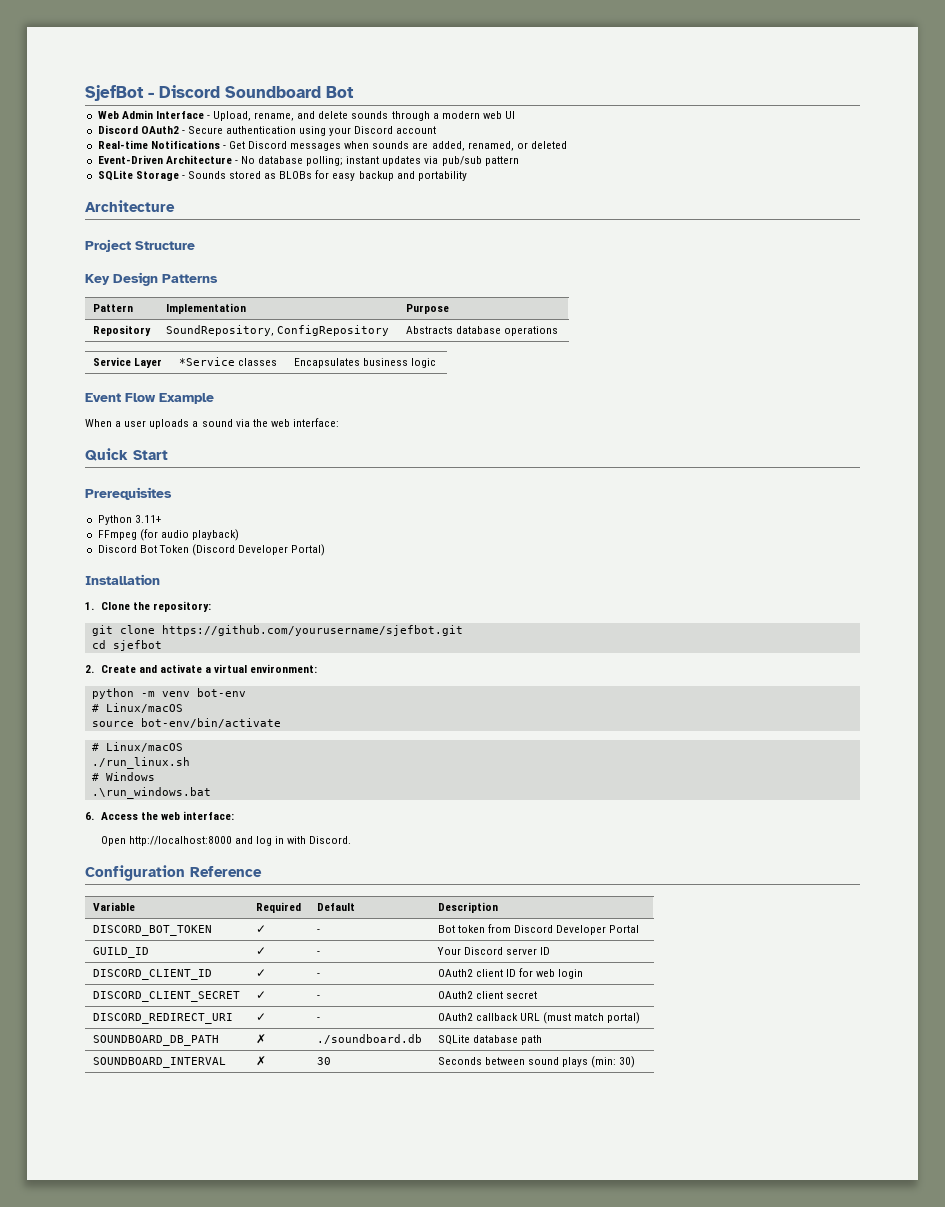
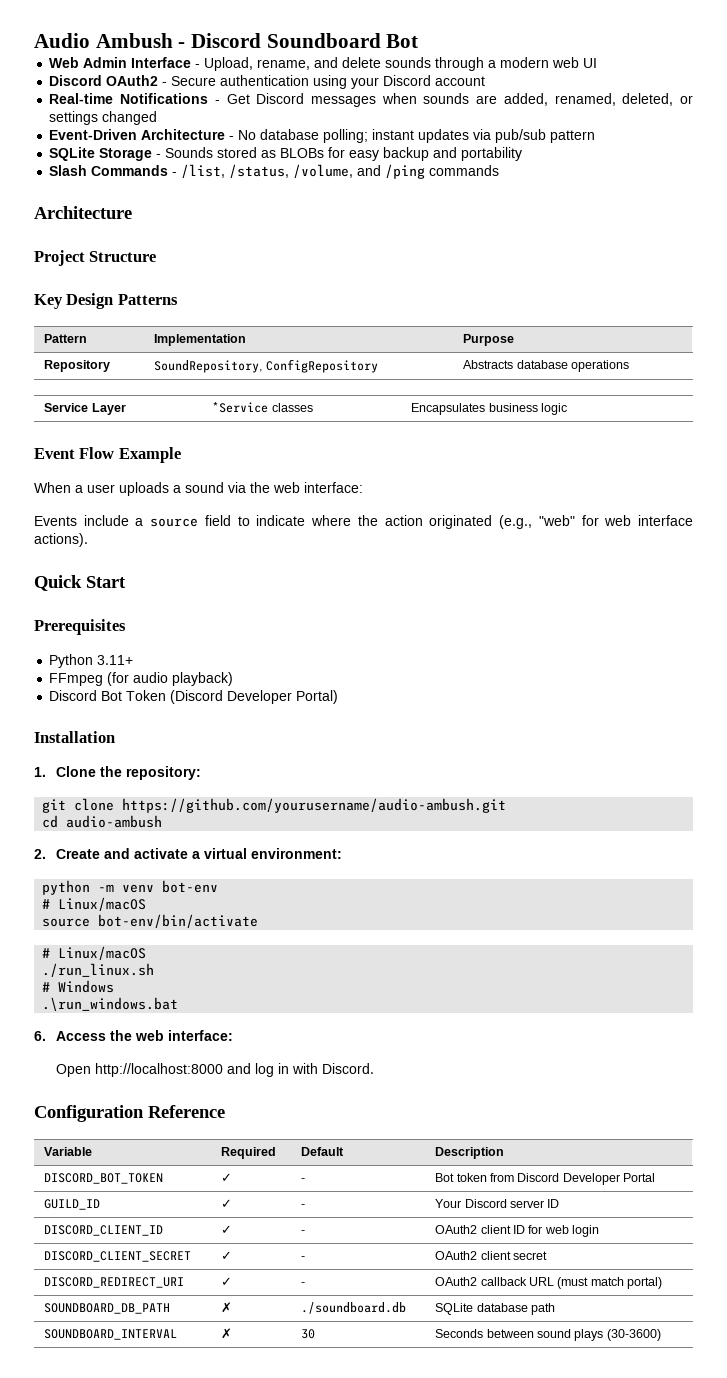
- SjefBot - Discord Soundboard Bot
+ Audio Ambush - Discord Soundboard Bot
- Real-time Notifications - Get Discord messages when sounds are added, renamed, or deleted
+ Real-time Notifications - Get Discord messages when sounds are added, renamed, deleted, or settings changed
+ Slash Commands - /list, /status, /volume, and /ping commands
+ Events include a source field to indicate where the action originated (e.g., "web" for web interface actions).
- git clone https://github.com/yourusername/sjefbot.git
+ git clone https://github.com/yourusername/audio-ambush.git
- cd sjefbot
+ cd audio-ambush
- SOUNDBOARD_INTERVAL | ✗ | 30 | Seconds between sound plays (min: 30)
+ SOUNDBOARD_INTERVAL | ✗ | 30 | Seconds between sound plays (30-3600)

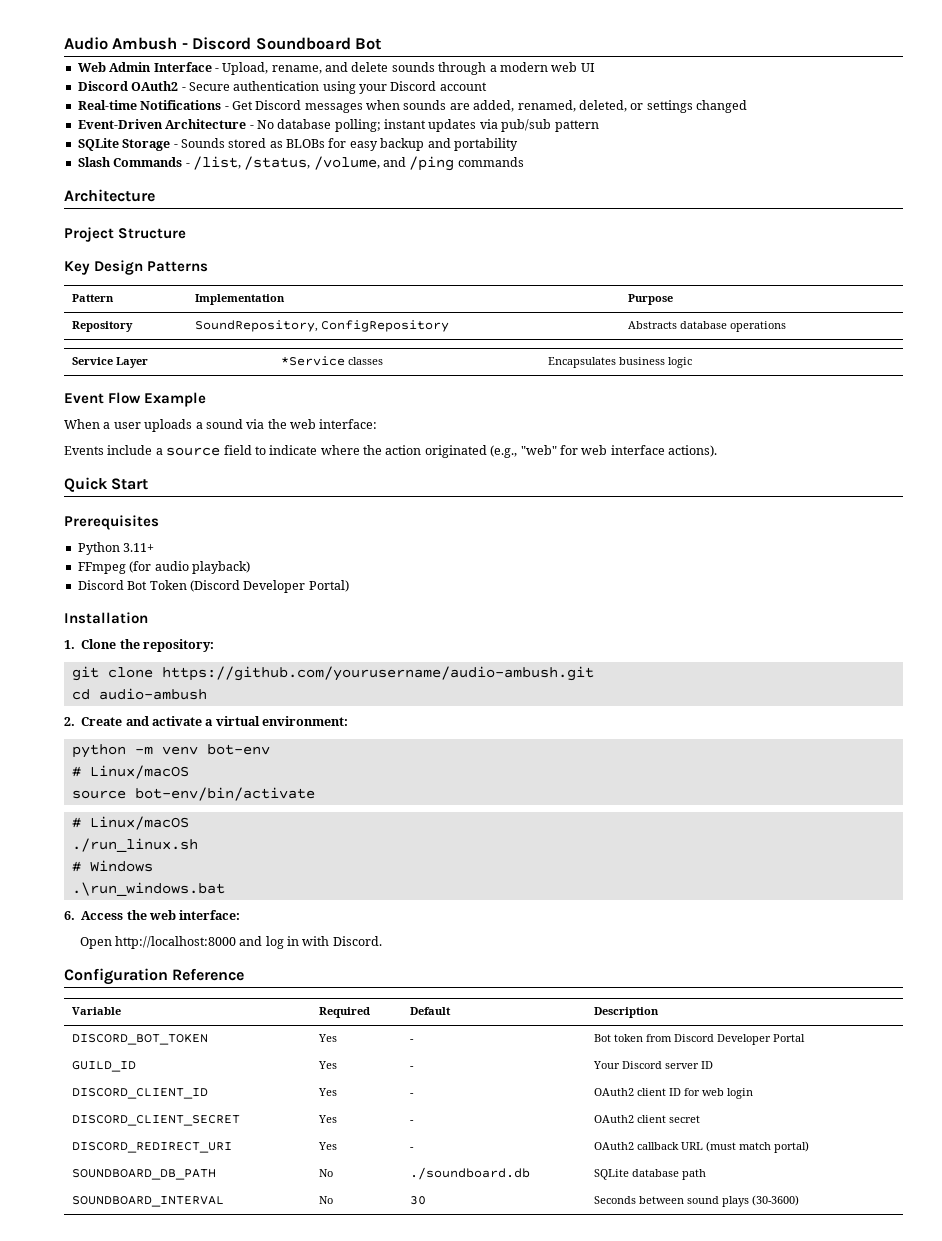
- DISCORD_BOT_TOKEN | ✓ | - | Bot token from Discord Developer Portal
+ DISCORD_BOT_TOKEN | Yes | - | Bot token from Discord Developer Portal
- GUILD_ID | ✓ | - | Your Discord server ID
+ GUILD_ID | Yes | - | Your Discord server ID
- DISCORD_CLIENT_ID | ✓ | - | OAuth2 client ID for web login
+ DISCORD_CLIENT_ID | Yes | - | OAuth2 client ID for web login
- DISCORD_CLIENT_SECRET | ✓ | - | OAuth2 client secret
+ DISCORD_CLIENT_SECRET | Yes | - | OAuth2 client secret
- DISCORD_REDIRECT_URI | ✓ | - | OAuth2 callback URL (must match portal)
+ DISCORD_REDIRECT_URI | Yes | - | OAuth2 callback URL (must match portal)
- SOUNDBOARD_DB_PATH | ✗ | ./soundboard.db | SQLite database path
+ SOUNDBOARD_DB_PATH | No | ./soundboard.db | SQLite database path
- SOUNDBOARD_INTERVAL | ✗ | 30 | Seconds between sound plays (30-3600)
+ SOUNDBOARD_INTERVAL | No | 30 | Seconds between sound plays (30-3600)

